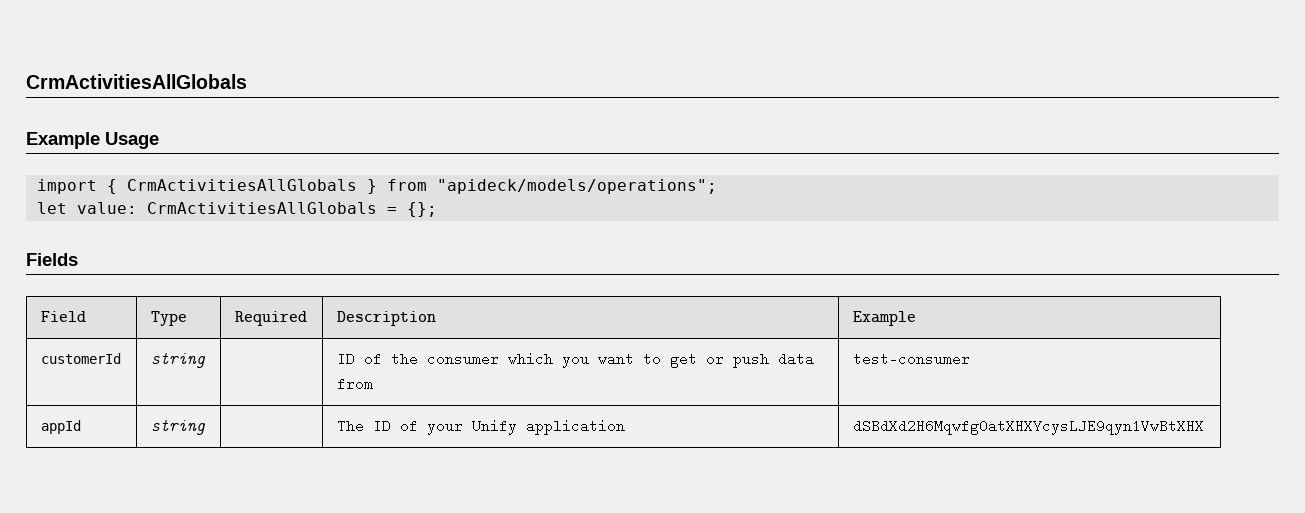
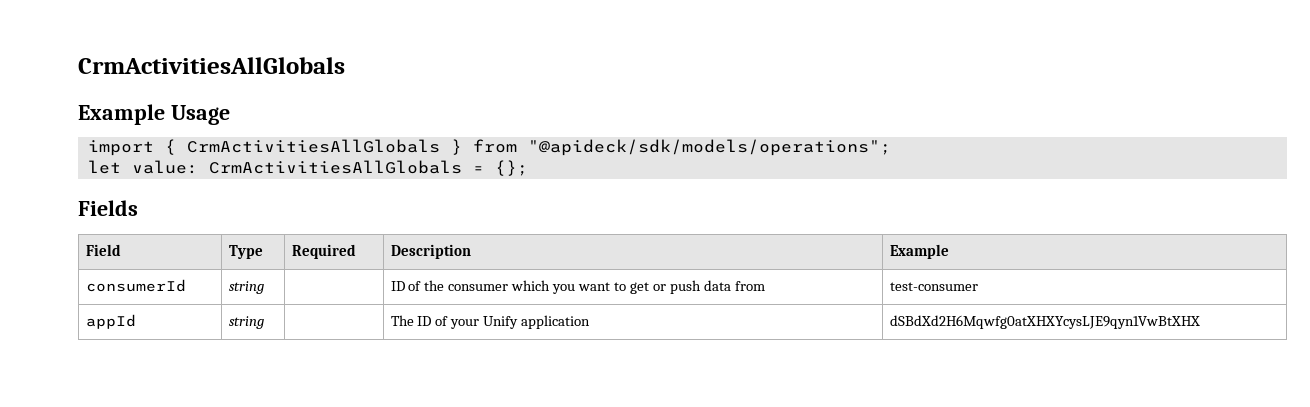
- import { CrmActivitiesAllGlobals } from "apideck/models/operations";
+ import { CrmActivitiesAllGlobals } from "@apideck/sdk/models/operations";
- customerId | string | | ID of the consumer which you want to get or push data from | test-consumer
+ consumerId | string | | ID of the consumer which you want to get or push data from | test-consumer

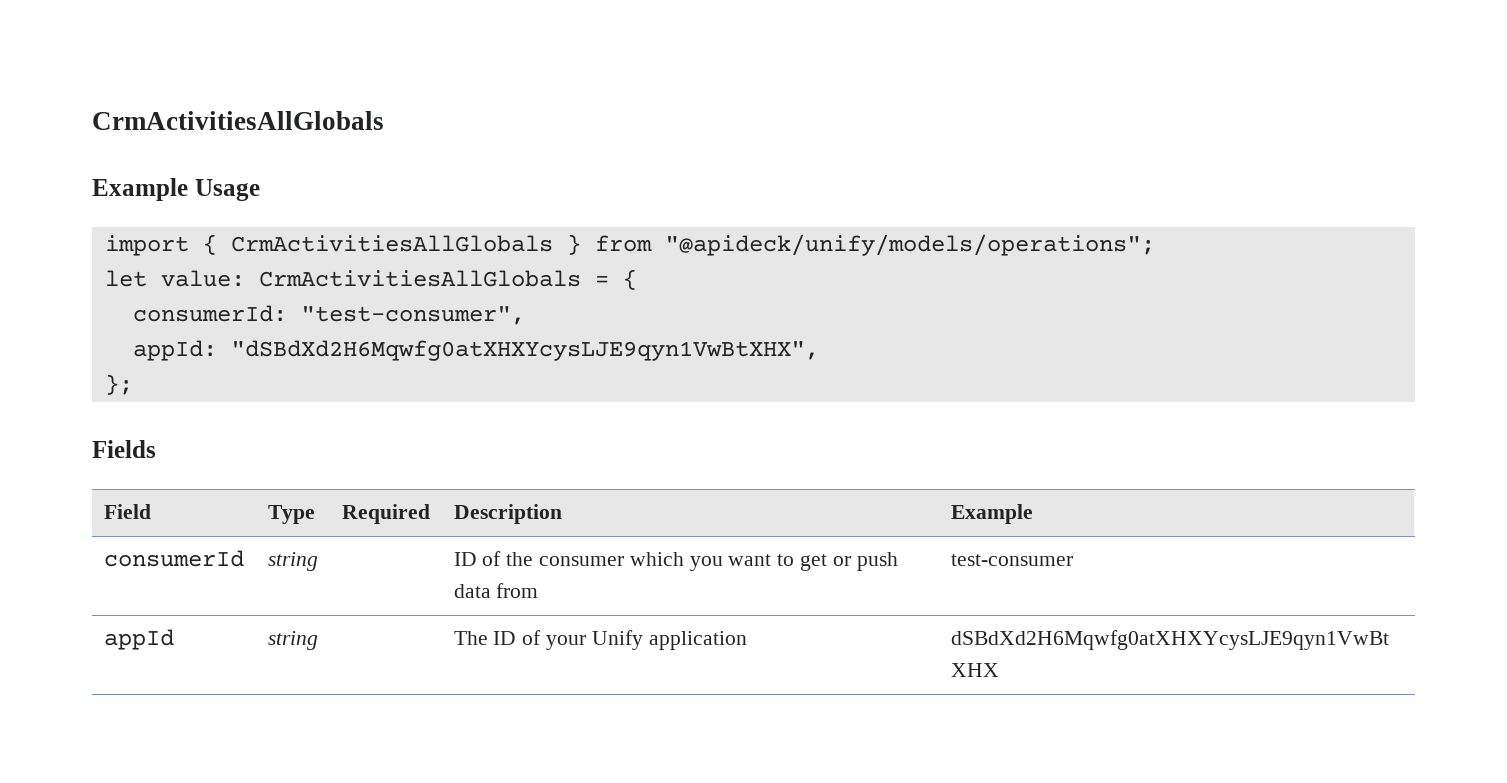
- import { CrmActivitiesAllGlobals } from "@apideck/sdk/models/operations";
+ import { CrmActivitiesAllGlobals } from "@apideck/unify/models/operations";
- let value: CrmActivitiesAllGlobals = {};
+ let value: CrmActivitiesAllGlobals = {
+ consumerId: "test-consumer",
+ appId: "dSBdXd2H6Mqwfg0atXHXYcysLJE9qyn1VwBtXHX",
+ };

